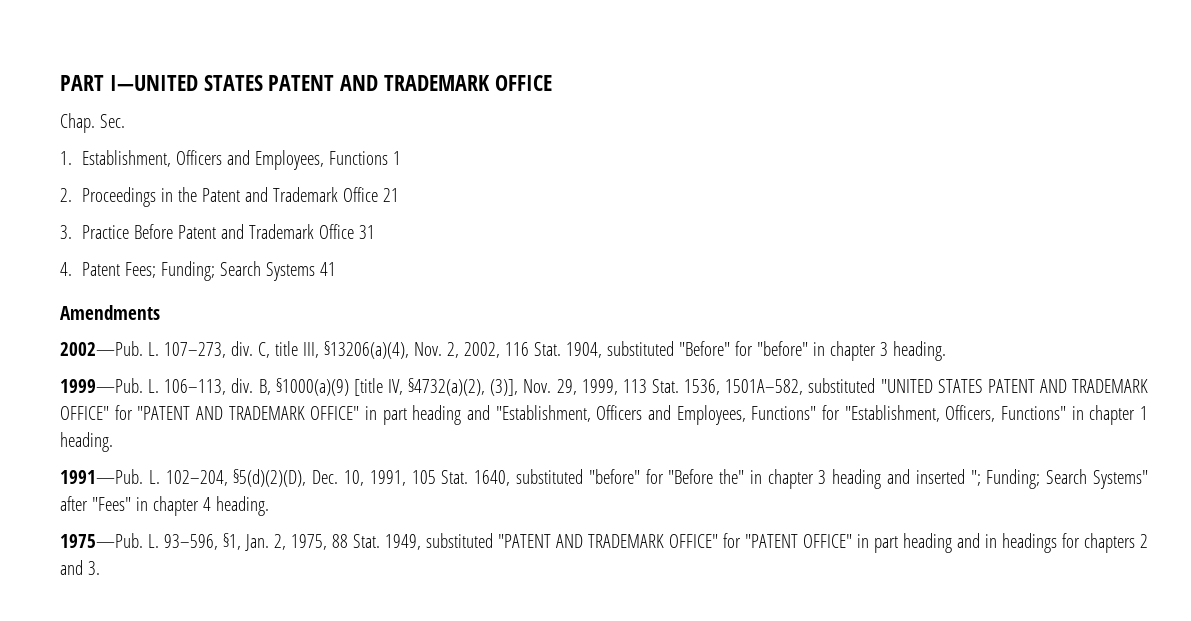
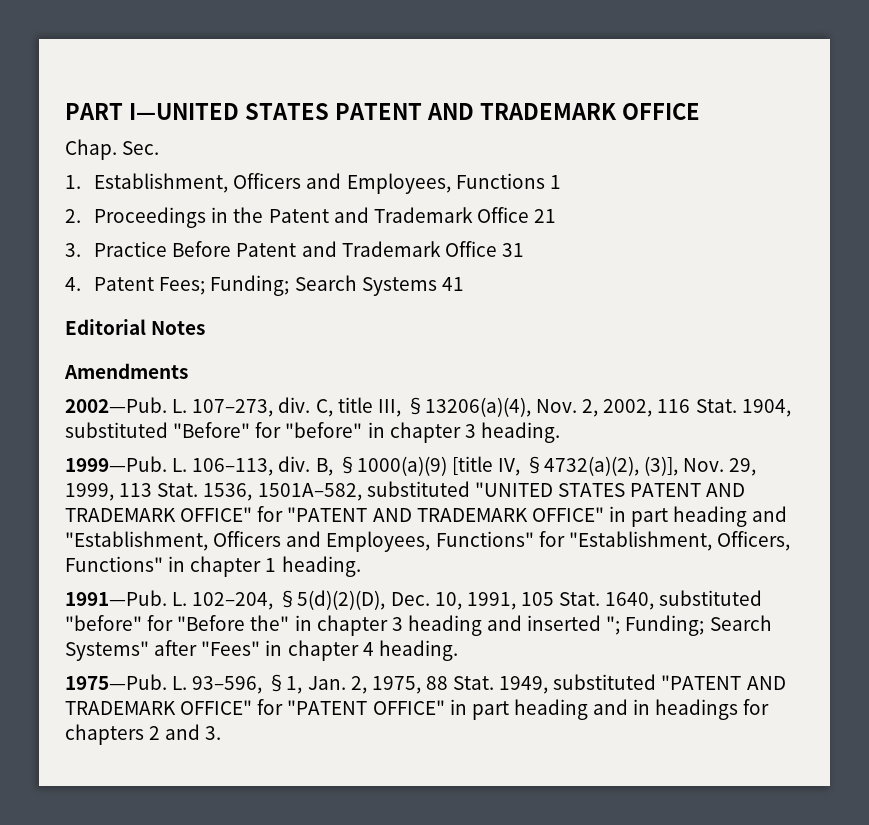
+ Editorial Notes

